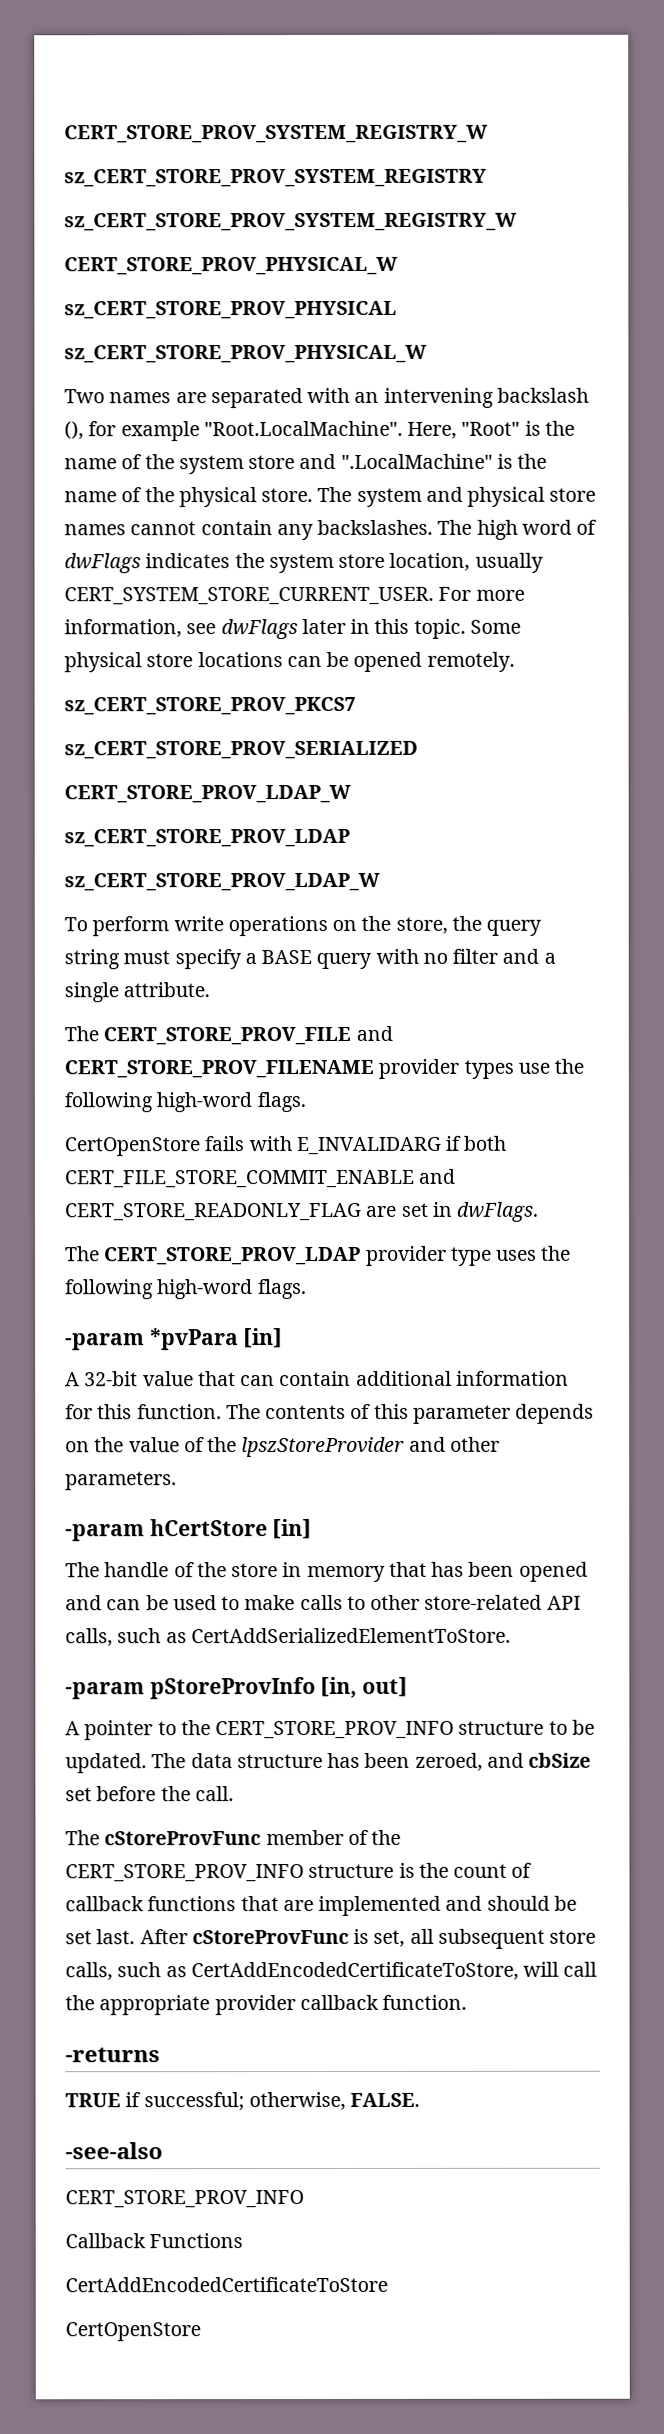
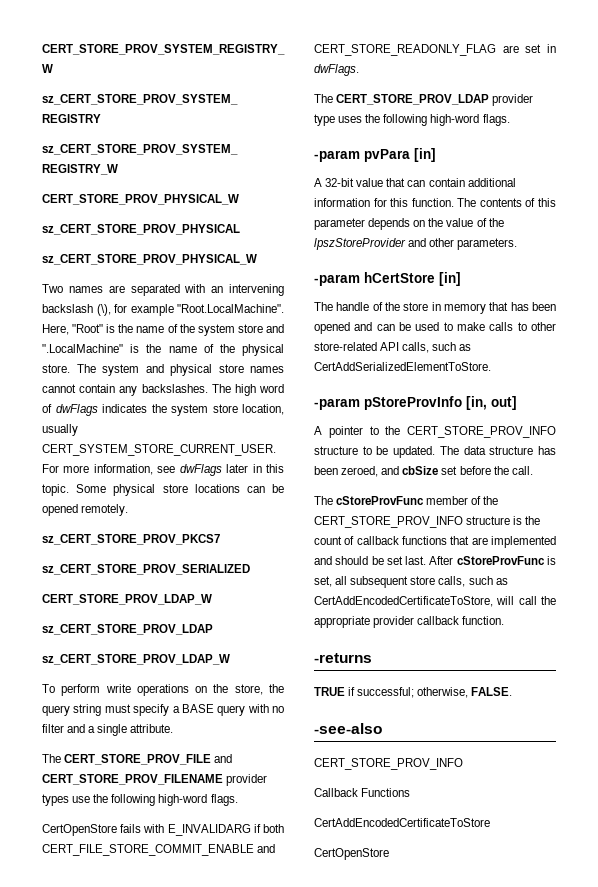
- Two names are separated with an intervening backslash (), for example "Root.LocalMachine". Here, "Root" is the name of the system store and ".LocalMachine" is the name of the physical store.
+ Two names are separated with an intervening backslash (\), for example "Root.LocalMachine". Here, "Root" is the name of the system store and ".LocalMachine" is the name of the physical store.
- -param *pvPara [in]
+ -param pvPara [in]

